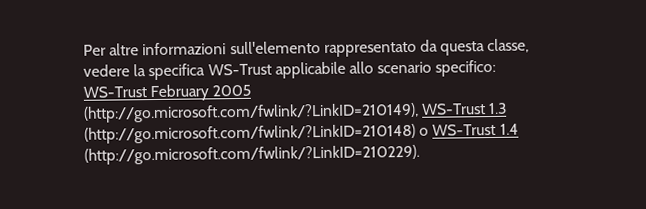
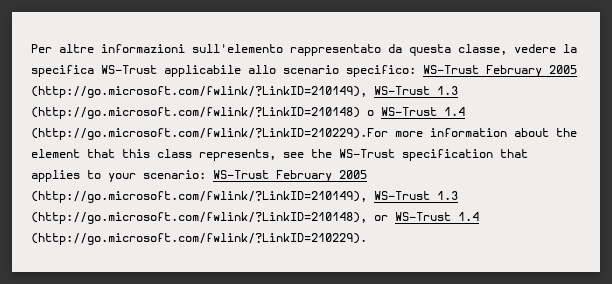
- Per altre informazioni sull'elemento rappresentato da questa classe, vedere la specifica WS-Trust applicabile allo scenario specifico: WS-Trust February 2005 (http://go.microsoft.com/fwlink/?LinkID=210149), WS-Trust 1.3 (http://go.microsoft.com/fwlink/?LinkID=210148) o WS-Trust 1.4 (http://go.microsoft.com/fwlink/?LinkID=210229).
+ Per altre informazioni sull'elemento rappresentato da questa classe, vedere la specifica WS-Trust applicabile allo scenario specifico: WS-Trust February 2005 (http://go.microsoft.com/fwlink/?LinkID=210149), WS-Trust 1.3 (http://go.microsoft.com/fwlink/?LinkID=210148) o WS-Trust 1.4 (http://go.microsoft.com/fwlink/?LinkID=210229).For more information about the element that this class represents, see the WS-Trust specification that applies to your scenario: WS-Trust February 2005 (http://go.microsoft.com/fwlink/?LinkID=210149), WS-Trust 1.3 (http://go.microsoft.com/fwlink/?LinkID=210148), or WS-Trust 1.4 (http://go.microsoft.com/fwlink/?LinkID=210229).

